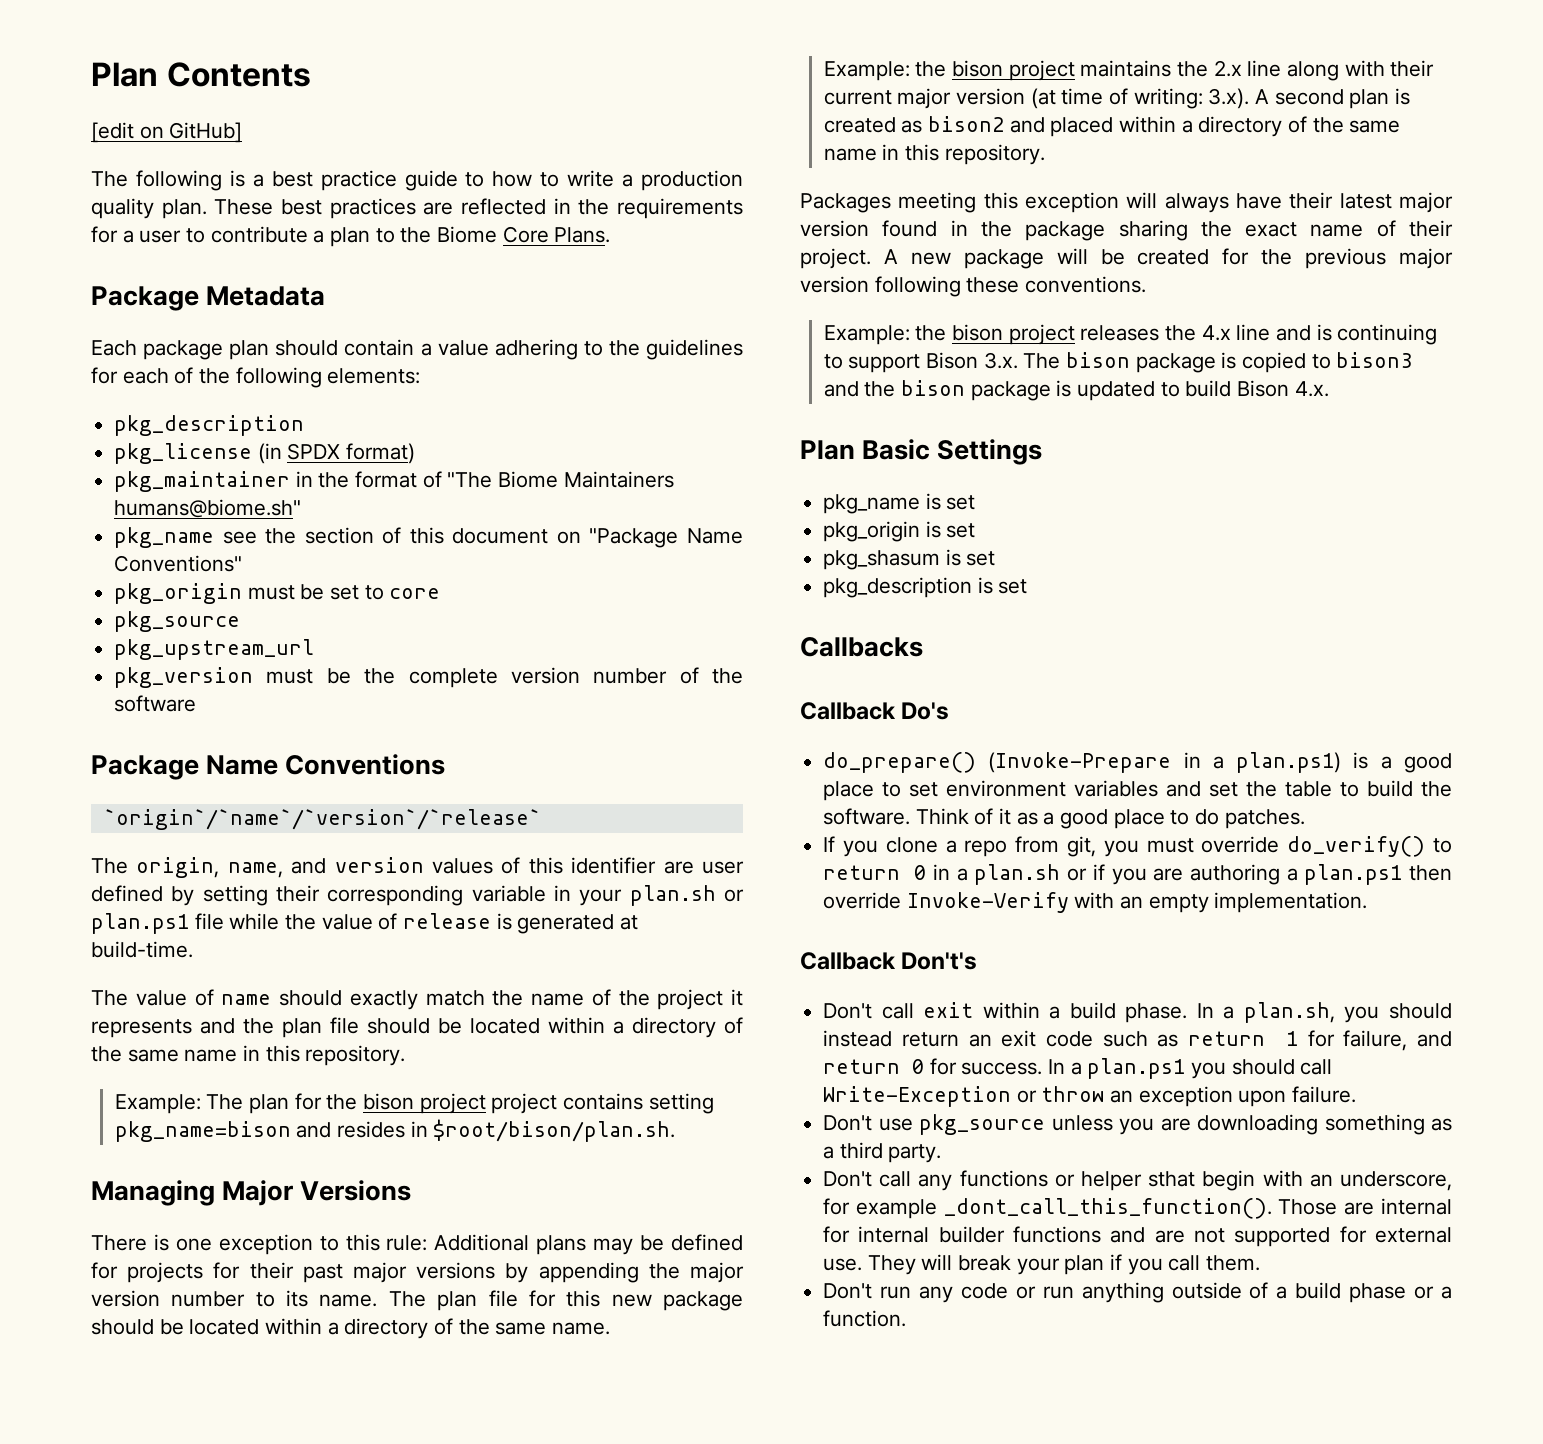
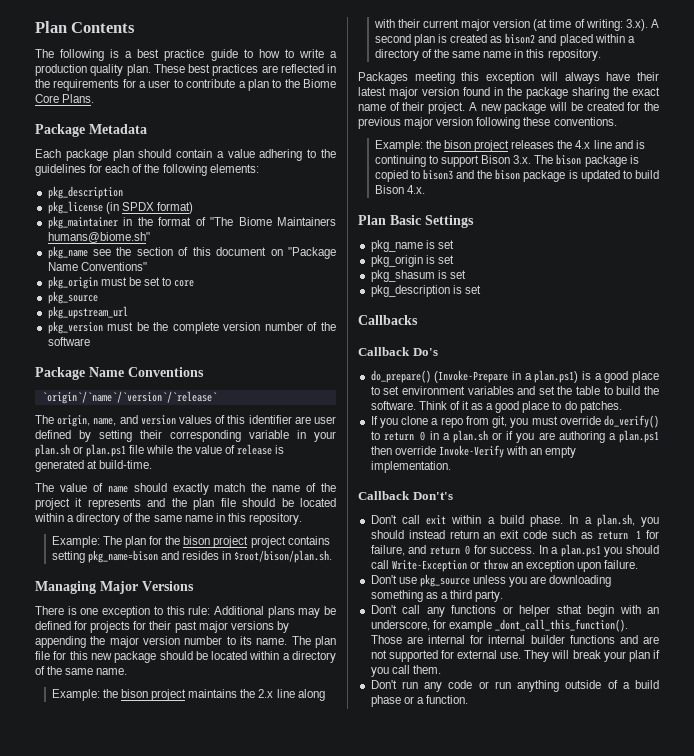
- [edit on GitHub]

